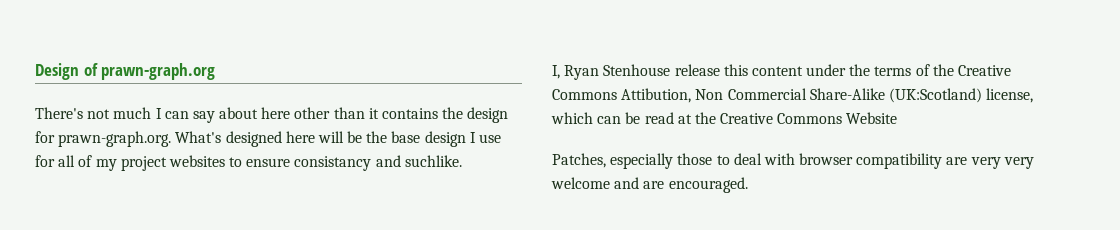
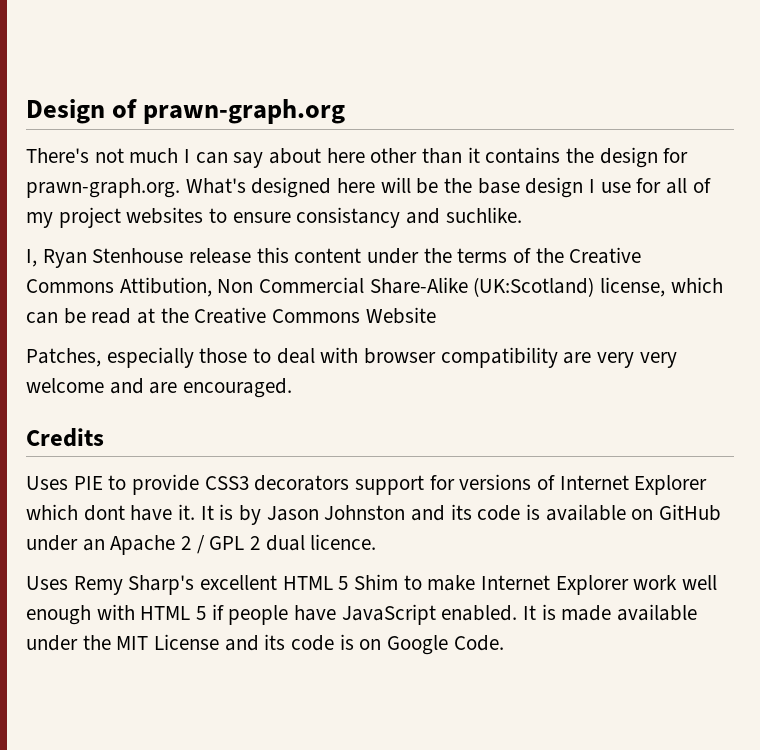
+ Credits
+ Uses PIE to provide CSS3 decorators support for versions of Internet Explorer which dont have it. It is by Jason Johnston and its code is available on GitHub under an Apache 2 / GPL 2 dual licence.
+ Uses Remy Sharp's excellent HTML 5 Shim to make Internet Explorer work well enough with HTML 5 if people have JavaScript enabled. It is made available under the MIT License and its code is on Google Code.

